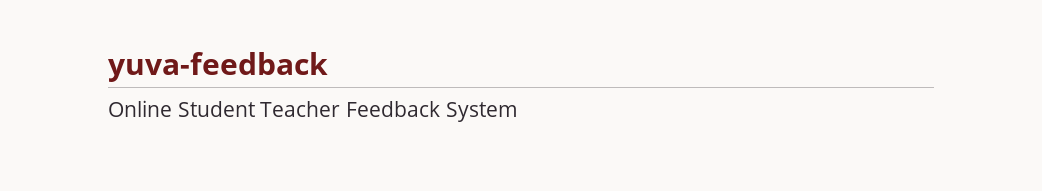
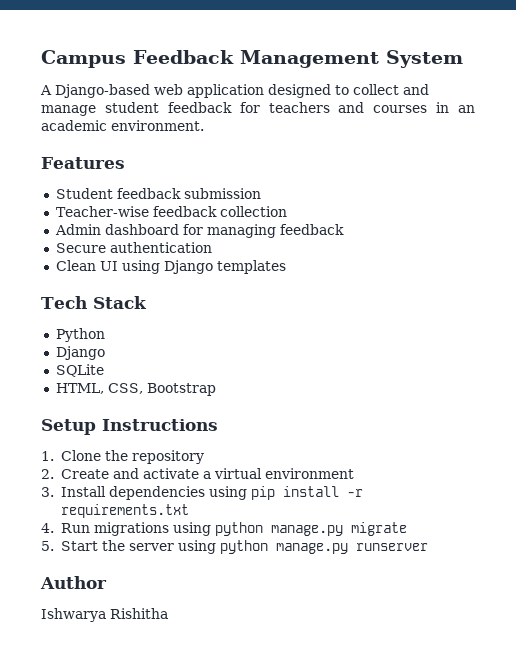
- yuva-feedback
- Online Student Teacher Feedback System
+ Campus Feedback Management System
+ A Django-based web application designed to collect and manage student feedback for teachers and courses in an academic environment.
+ Features
+ Student feedback submission
+ Teacher-wise feedback collection
+ Admin dashboard for managing feedback
+ Secure authentication
+ Clean UI using Django templates
+ Tech Stack
+ Python
+ Django
+ SQLite
+ HTML, CSS, Bootstrap
+ Setup Instructions
+ 1. Clone the repository
+ 2. Create and activate a virtual environment
+ 3. Install dependencies using pip install -r requirements.txt
+ 4. Run migrations using python manage.py migrate
+ 5. Start the server using python manage.py runserver
+ Author
+ Ishwarya Rishitha

